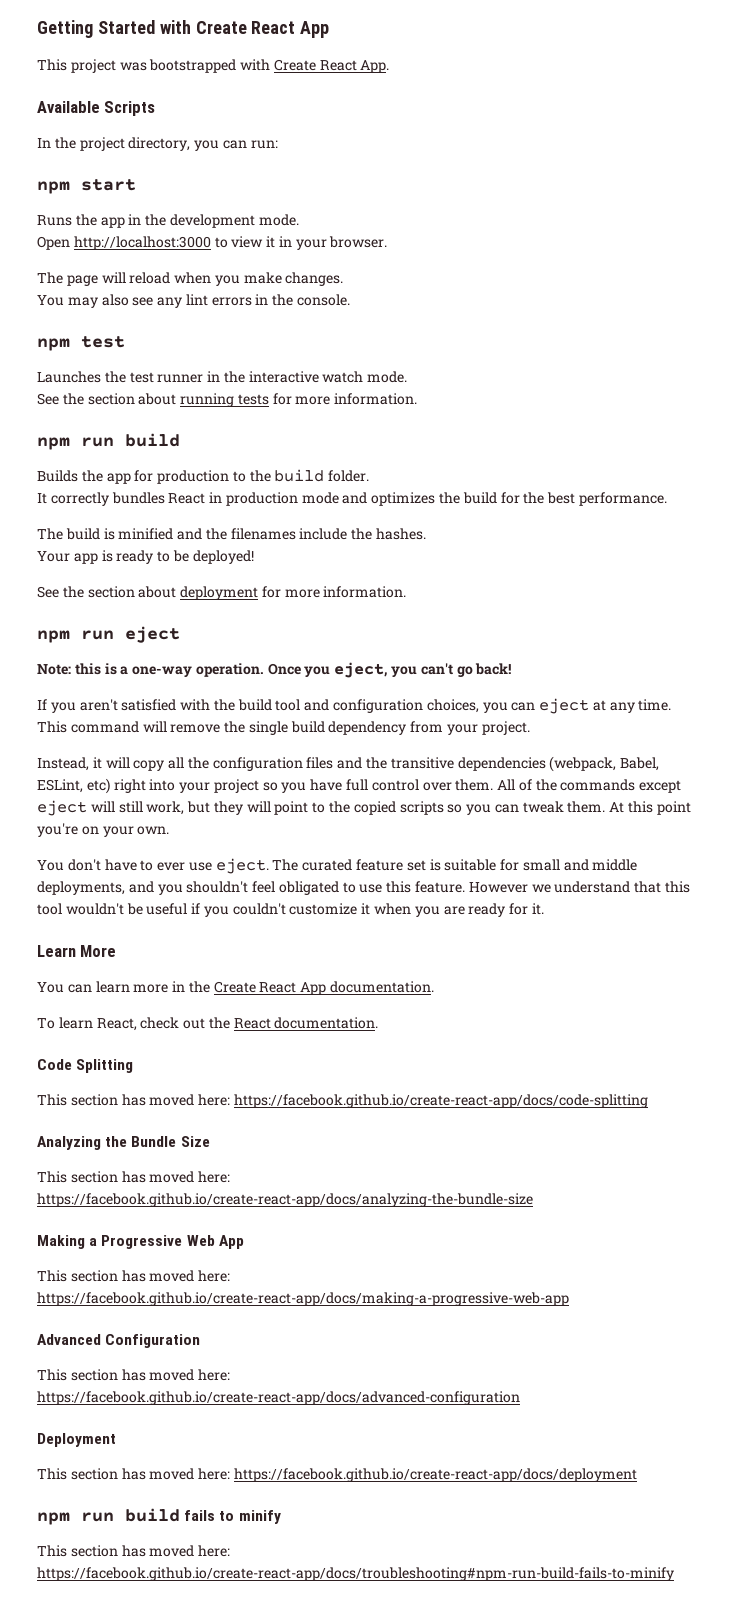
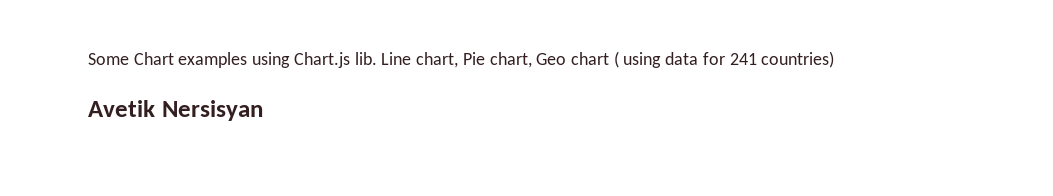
- Getting Started with Create React App
- This project was bootstrapped with Create React App.
- Available Scripts
- In the project directory, you can run:
- npm start
- Runs the app in the development mode.
- Open http://localhost:3000 to view it in your browser.
- The page will reload when you make changes.
- You may also see any lint errors in the console.
- npm test
- Launches the test runner in the interactive watch mode.
- See the section about running tests for more information.
- npm run build
- Builds the app for production to the build folder.
- It correctly bundles React in production mode and optimizes the build for the best performance.
- The build is minified and the filenames include the hashes.
- Your app is ready to be deployed!
- See the section about deployment for more information.
- npm run eject
- Note: this is a one-way operation. Once you eject, you can't go back!
- If you aren't satisfied with the build tool and configuration choices, you can eject at any time. This command will remove the single build dependency from your project.
- Instead, it will copy all the configuration files and the transitive dependencies (webpack, Babel, ESLint, etc) right into your project so you have full control over them. All of the commands except eject will still work, but they will point to the copied scripts so you can tweak them. At this point you're on your own.
- You don't have to ever use eject. The curated feature set is suitable for small and middle deployments, and you shouldn't feel obligated to use this feature. However we understand that this tool wouldn't be useful if you couldn't customize it when you are ready for it.
- Learn More
- You can learn more in the Create React App documentation.
- To learn React, check out the React documentation.
- Code Splitting
- This section has moved here: https://facebook.github.io/create-react-app/docs/code-splitting
- Analyzing the Bundle Size
- This section has moved here: https://facebook.github.io/create-react-app/docs/analyzing-the-bundle-size
- Making a Progressive Web App
- This section has moved here: https://facebook.github.io/create-react-app/docs/making-a-progressive-web-app
- Advanced Configuration
- This section has moved here: https://facebook.github.io/create-react-app/docs/advanced-configuration
- Deployment
- This section has moved here: https://facebook.github.io/create-react-app/docs/deployment
- npm run build fails to minify
- This section has moved here: https://facebook.github.io/create-react-app/docs/troubleshooting#npm-run-build-fails-to-minify
+ Some Chart examples using Chart.js lib. Line chart, Pie chart, Geo chart ( using data for 241 countries)
+ Avetik Nersisyan

